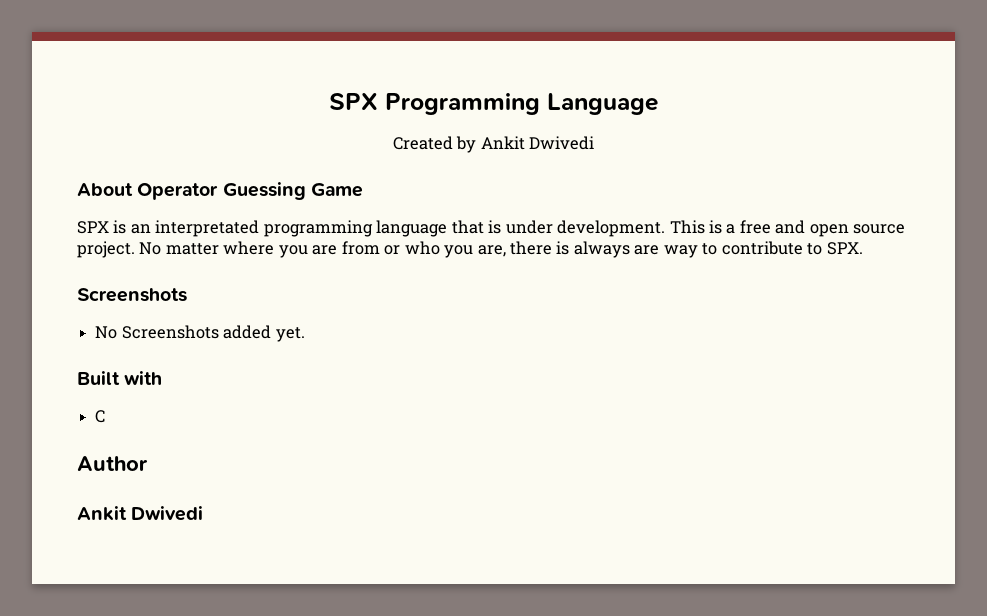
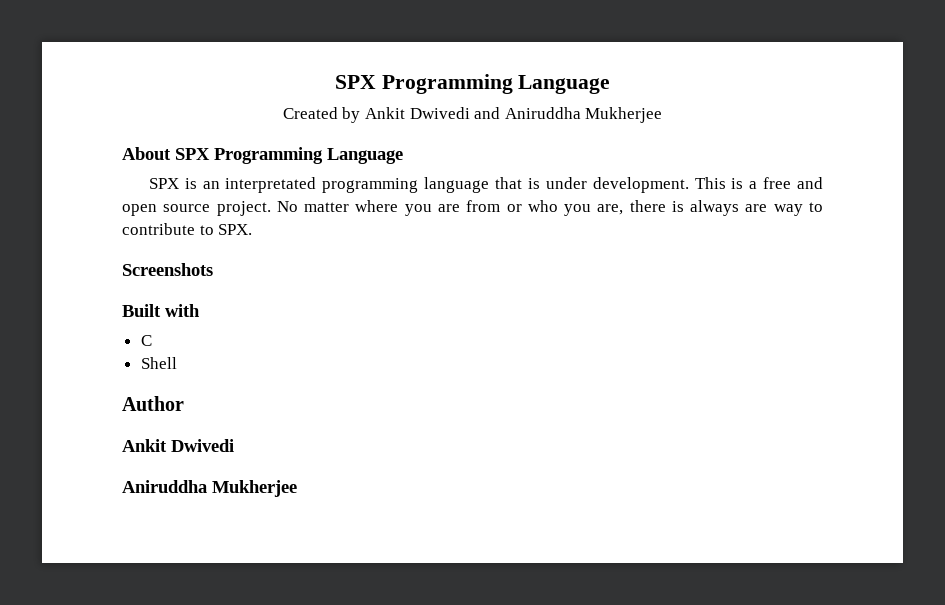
- Created by Ankit Dwivedi
- About Operator Guessing Game
+ Created by Ankit Dwivedi and Aniruddha Mukherjee
+ About SPX Programming Language
- No Screenshots added yet.
+ Shell
  Author
  Ankit Dwivedi
+ Aniruddha Mukherjee

